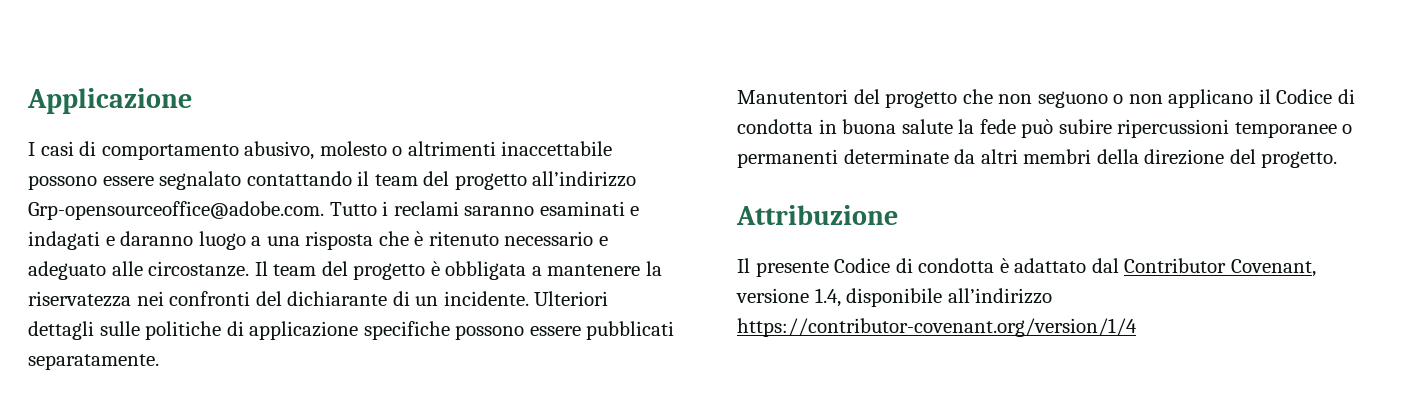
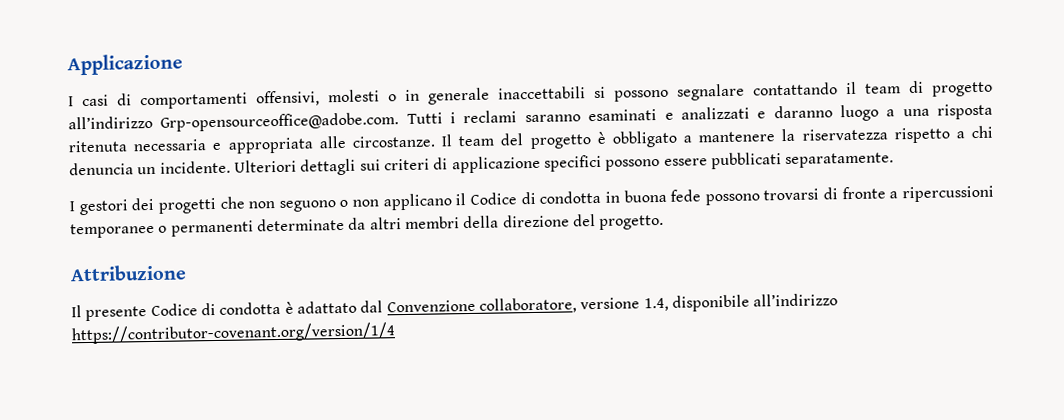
- I casi di comportamento abusivo, molesto o altrimenti inaccettabile possono essere segnalato contattando il team del progetto all’indirizzo Grp-opensourceoffice@adobe.com. Tutto i reclami saranno esaminati e indagati e daranno luogo a una risposta che è ritenuto necessario e adeguato alle circostanze.
+ I casi di comportamenti offensivi, molesti o in generale inaccettabili si possono segnalare contattando il team di progetto all’indirizzo Grp-opensourceoffice@adobe.com. Tutti i reclami saranno esaminati e analizzati e daranno luogo a una risposta ritenuta necessaria e appropriata alle circostanze.
- Il team del progetto è obbligata a mantenere la riservatezza nei confronti del dichiarante di un incidente.
+ Il team del progetto è obbligato a mantenere la riservatezza rispetto a chi denuncia un incidente.
- Ulteriori dettagli sulle politiche di applicazione specifiche possono essere pubblicati separatamente.
+ Ulteriori dettagli sui criteri di applicazione specifici possono essere pubblicati separatamente.
- Manutentori del progetto che non seguono o non applicano il Codice di condotta in buona salute la fede può subire ripercussioni temporanee o permanenti determinate da altri membri della direzione del progetto.
+ I gestori dei progetti che non seguono o non applicano il Codice di condotta in buona fede possono trovarsi di fronte a ripercussioni temporanee o permanenti determinate da altri membri della direzione del progetto.
- Il presente Codice di condotta è adattato dal Contributor Covenant, versione 1.4, disponibile all’indirizzo https://contributor-covenant.org/version/1/4
+ Il presente Codice di condotta è adattato dal Convenzione collaboratore, versione 1.4, disponibile all’indirizzo https://contributor-covenant.org/version/1/4

